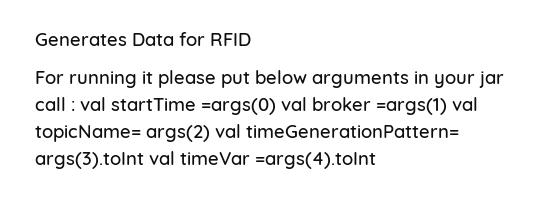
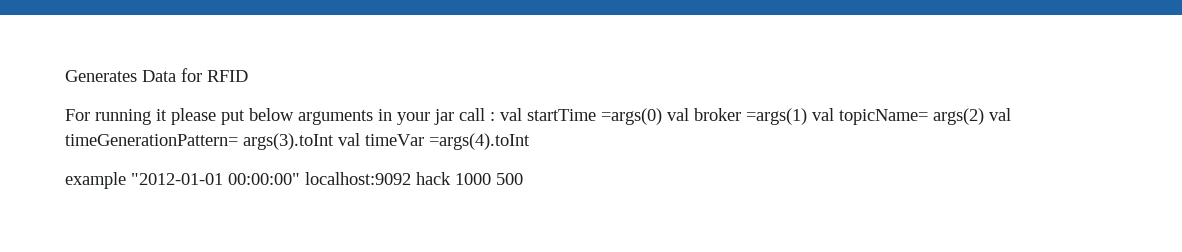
+ example "2012-01-01 00:00:00" localhost:9092 hack 1000 500

